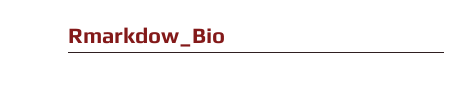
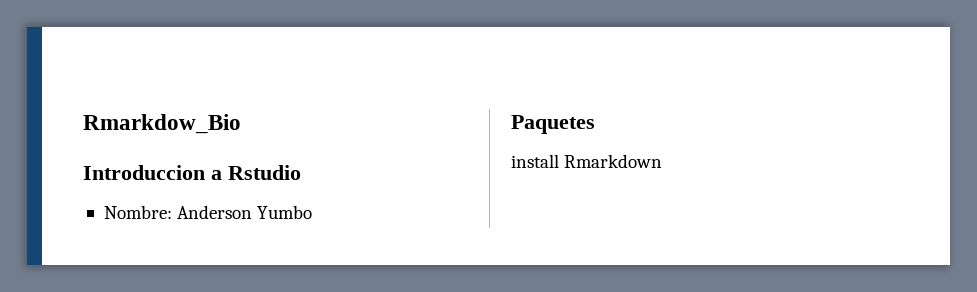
+ Introduccion a Rstudio
+ Nombre: Anderson Yumbo
+ Paquetes
+ install Rmarkdown

